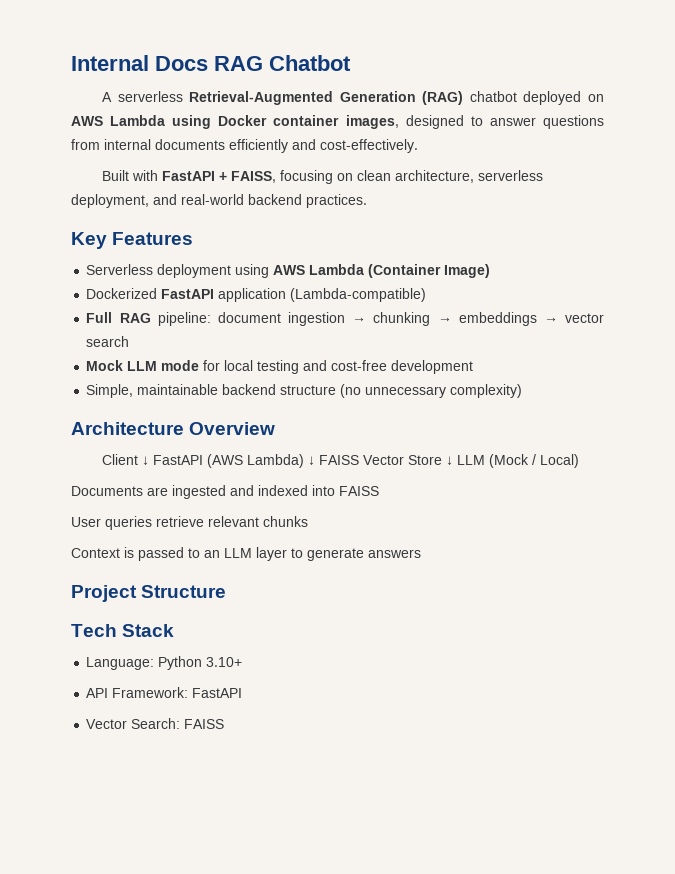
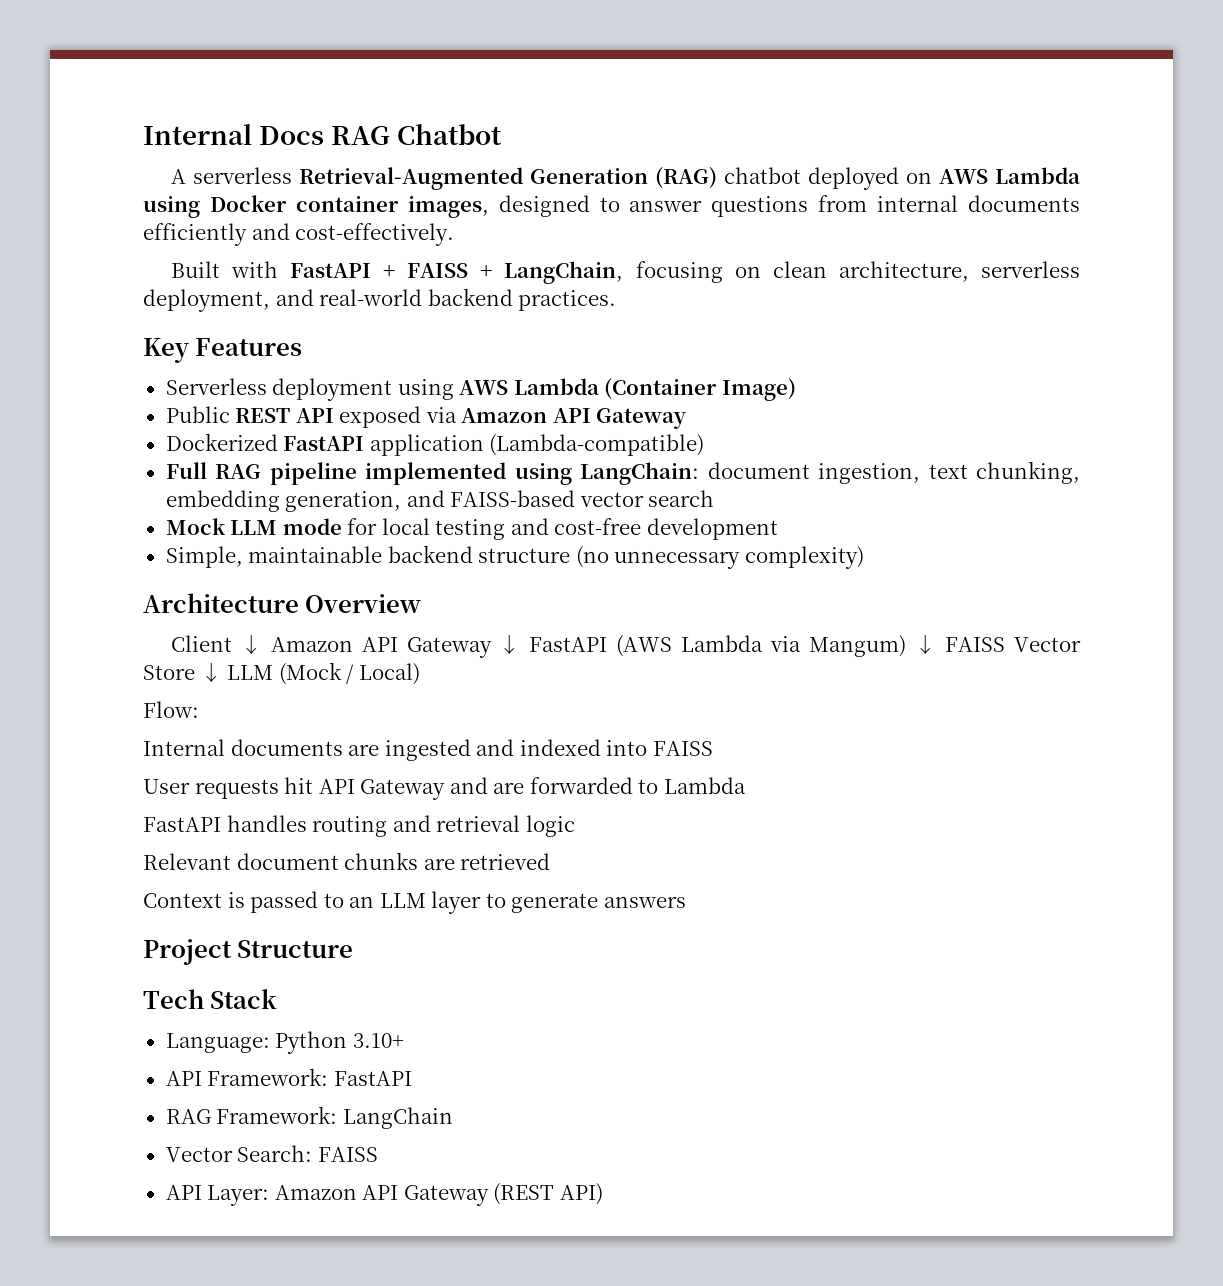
- Built with FastAPI + FAISS, focusing on clean architecture, serverless deployment, and real-world backend practices.
+ Built with FastAPI + FAISS + LangChain, focusing on clean architecture, serverless deployment, and real-world backend practices.
+ Public REST API exposed via Amazon API Gateway
- Full RAG pipeline: document ingestion → chunking → embeddings → vector search
+ Full RAG pipeline implemented using LangChain: document ingestion, text chunking, embedding generation, and FAISS-based vector search
- Client ↓ FastAPI (AWS Lambda) ↓ FAISS Vector Store ↓ LLM (Mock / Local)
+ Client ↓ Amazon API Gateway ↓ FastAPI (AWS Lambda via Mangum) ↓ FAISS Vector Store ↓ LLM (Mock / Local)
- Documents are ingested and indexed into FAISS
+ Flow:
+ Internal documents are ingested and indexed into FAISS
- User queries retrieve relevant chunks
+ User requests hit API Gateway and are forwarded to Lambda
+ FastAPI handles routing and retrieval logic
+ Relevant document chunks are retrieved
+ RAG Framework: LangChain
+ API Layer: Amazon API Gateway (REST API)

